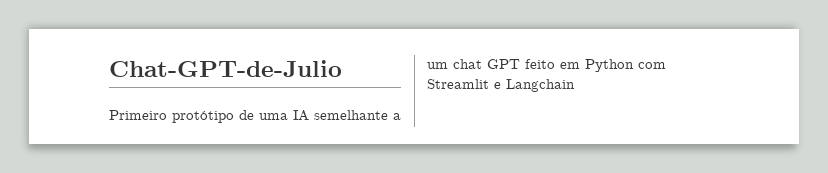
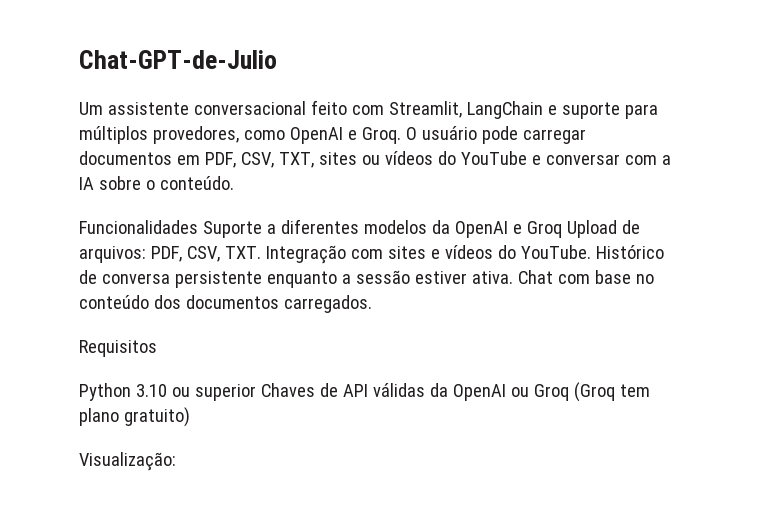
- Primeiro protótipo de uma IA semelhante a um chat GPT feito em Python com Streamlit e Langchain
+ Um assistente conversacional feito com Streamlit, LangChain e suporte para múltiplos provedores, como OpenAI e Groq. O usuário pode carregar documentos em PDF, CSV, TXT, sites ou vídeos do YouTube e conversar com a IA sobre o conteúdo.
+ Funcionalidades Suporte a diferentes modelos da OpenAI e Groq Upload de arquivos: PDF, CSV, TXT. Integração com sites e vídeos do YouTube. Histórico de conversa persistente enquanto a sessão estiver ativa. Chat com base no conteúdo dos documentos carregados.
+ Requisitos
+ Python 3.10 ou superior Chaves de API válidas da OpenAI ou Groq (Groq tem plano gratuito)
+ Visualização:

